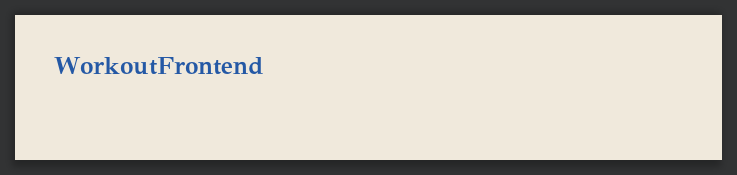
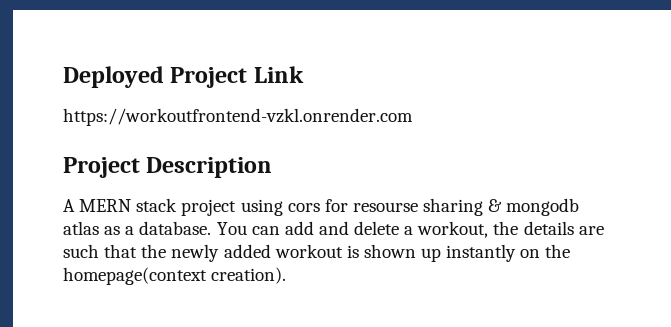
- WorkoutFrontend
+ Deployed Project Link
+ https://workoutfrontend-vzkl.onrender.com
+ Project Description
+ A MERN stack project using cors for resourse sharing & mongodb atlas as a database. You can add and delete a workout, the details are such that the newly added workout is shown up instantly on the homepage(context creation).

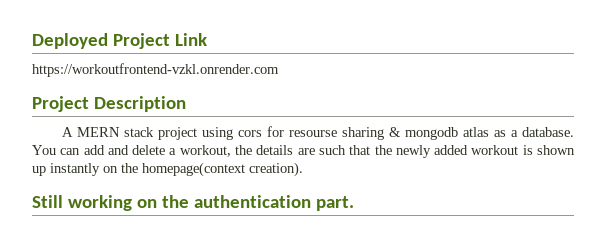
+ Still working on the authentication part.

